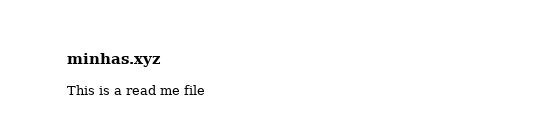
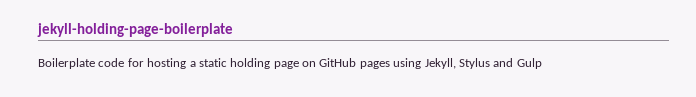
- minhas.xyz
- This is a read me file
+ jekyll-holding-page-boilerplate
+ Boilerplate code for hosting a static holding page on GitHub pages using Jekyll, Stylus and Gulp

